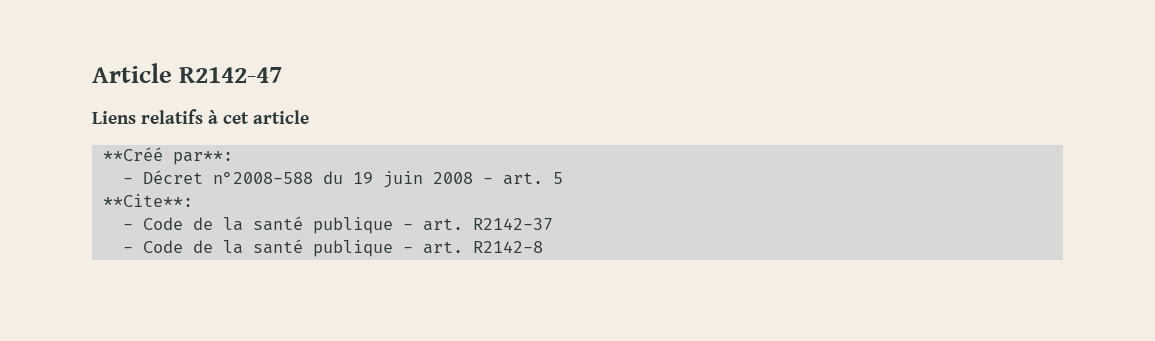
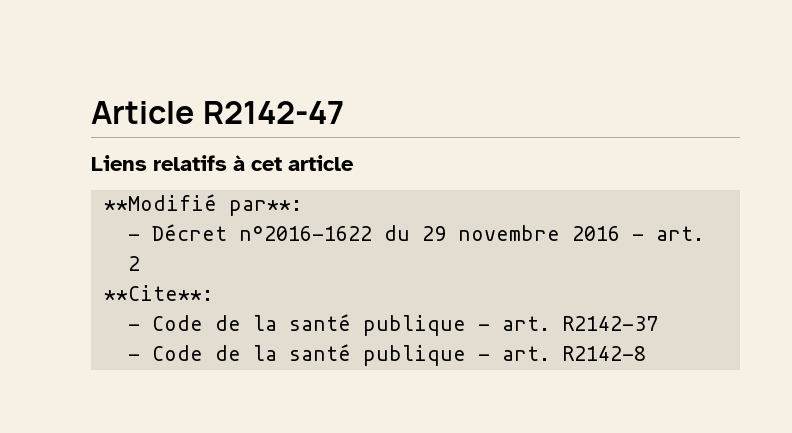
- **Créé par**:
+ **Modifié par**:
- - Décret n°2008-588 du 19 juin 2008 - art. 5
+ - Décret n°2016-1622 du 29 novembre 2016 - art. 2

